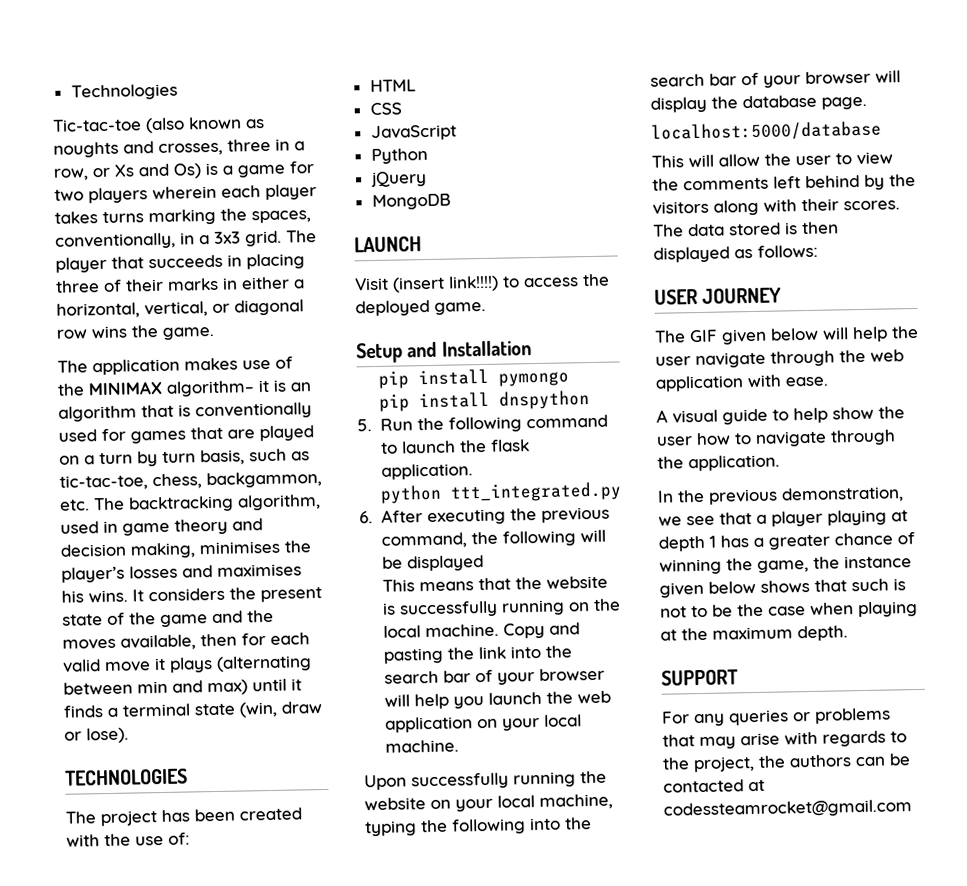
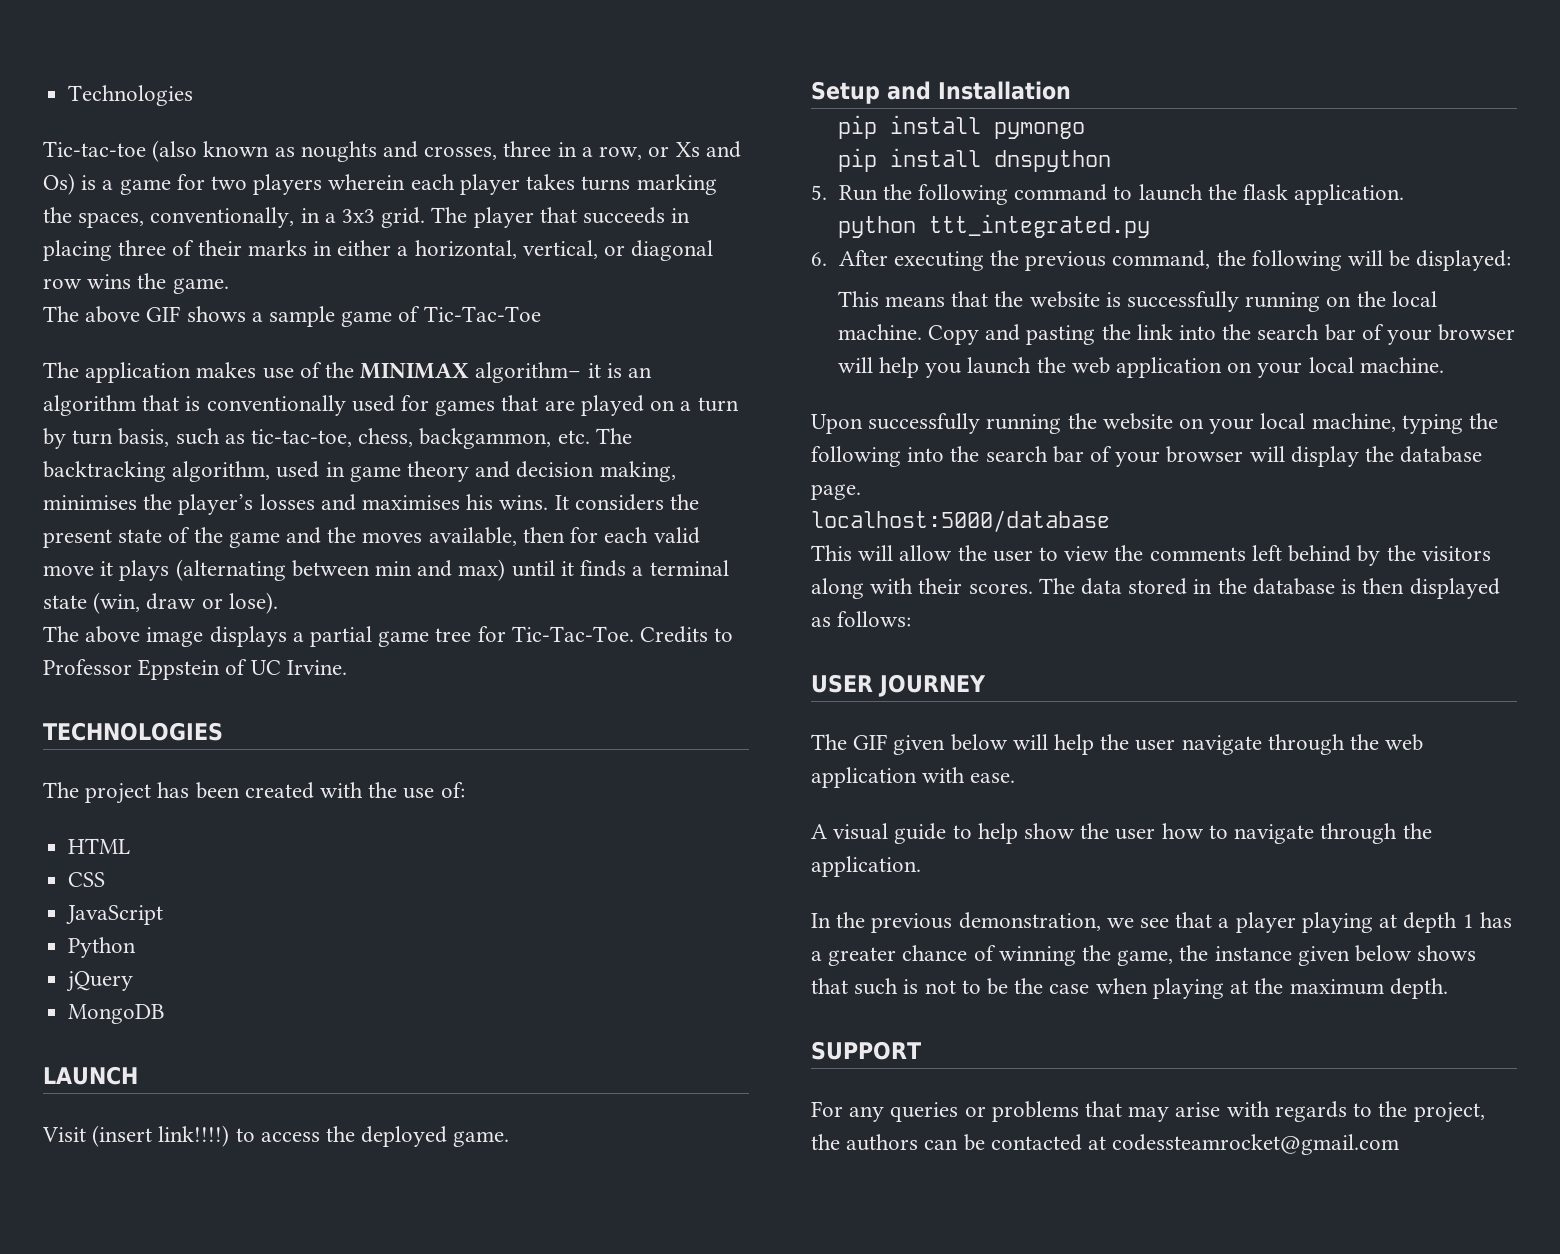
+ The above GIF shows a sample game of Tic-Tac-Toe
+ The above image displays a partial game tree for Tic-Tac-Toe. Credits to Professor Eppstein of UC Irvine.
- 6. After executing the previous command, the following will be displayed
+ 6. After executing the previous command, the following will be displayed:
- The data stored is then displayed as follows:
+ The data stored in the database is then displayed as follows:

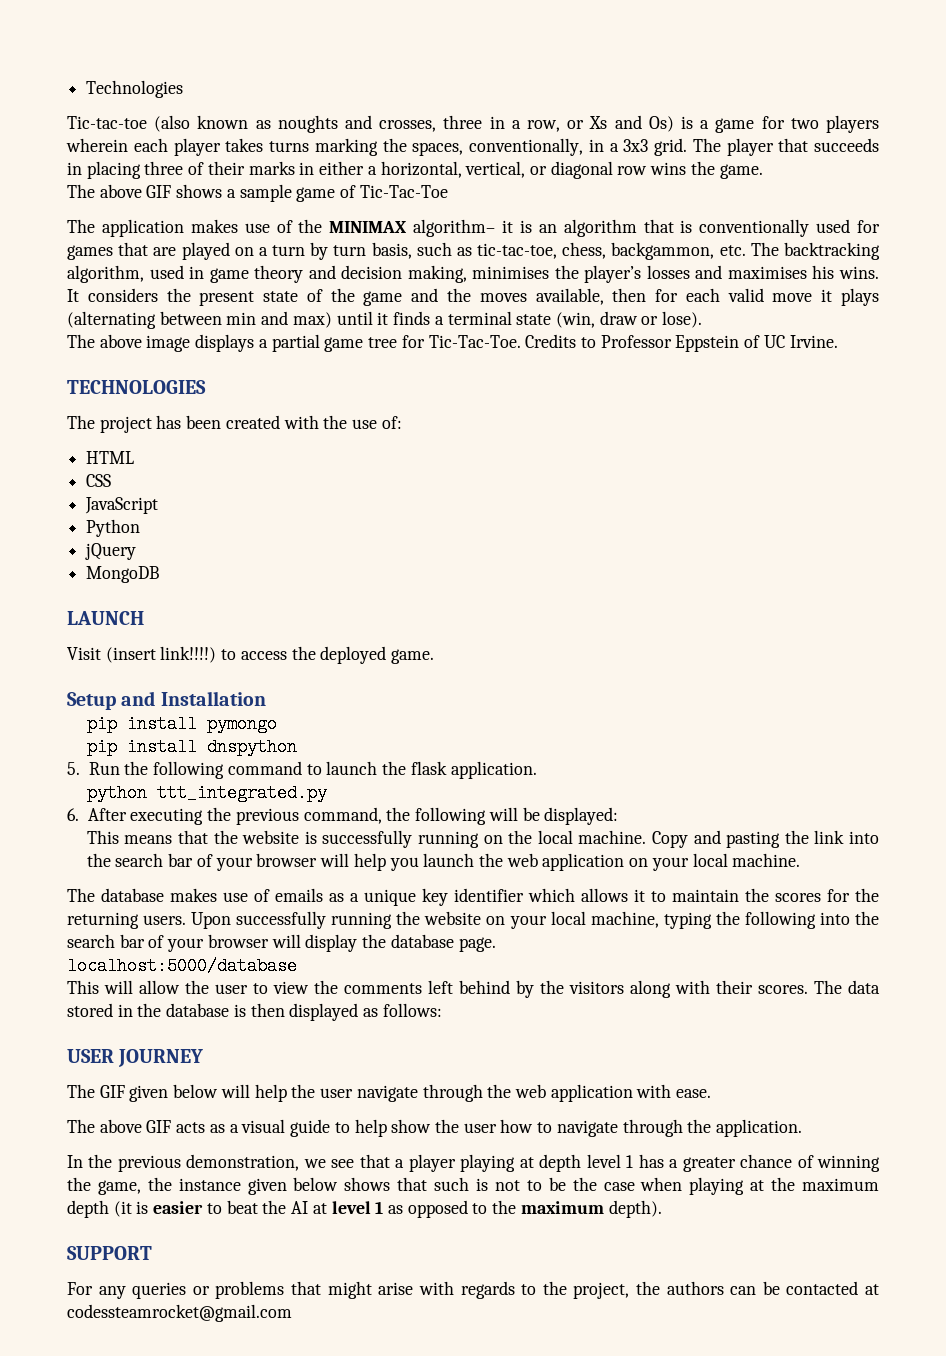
+ The database makes use of emails as a unique key identifier which allows it to maintain the scores for the returning users.
- A visual guide to help show the user how to navigate through the application.
+ The above GIF acts as a visual guide to help show the user how to navigate through the application.
- In the previous demonstration, we see that a player playing at depth 1 has a greater chance of winning the game, the instance given below shows that such is not to be the case when playing at the maximum depth.
+ In the previous demonstration, we see that a player playing at depth level 1 has a greater chance of winning the game, the instance given below shows that such is not to be the case when playing at the maximum depth (it is easier to beat the AI at level 1 as opposed to the maximum depth).
- For any queries or problems that may arise with regards to the project, the authors can be contacted at codessteamrocket@gmail.com
+ For any queries or problems that might arise with regards to the project, the authors can be contacted at codessteamrocket@gmail.com

